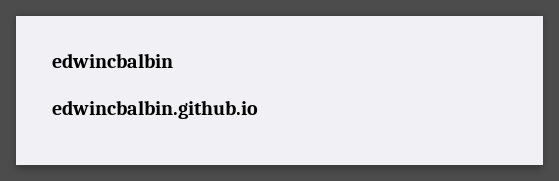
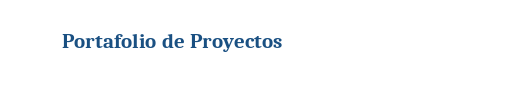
- edwincbalbin
- edwincbalbin.github.io
+ Portafolio de Proyectos

